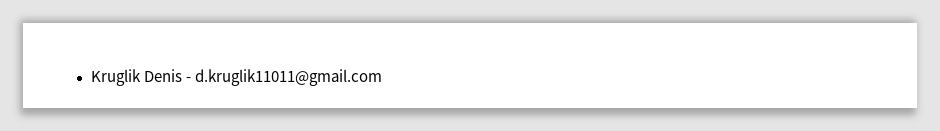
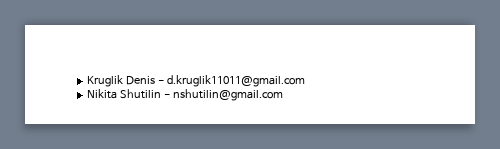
+ Nikita Shutilin - nshutilin@gmail.com

